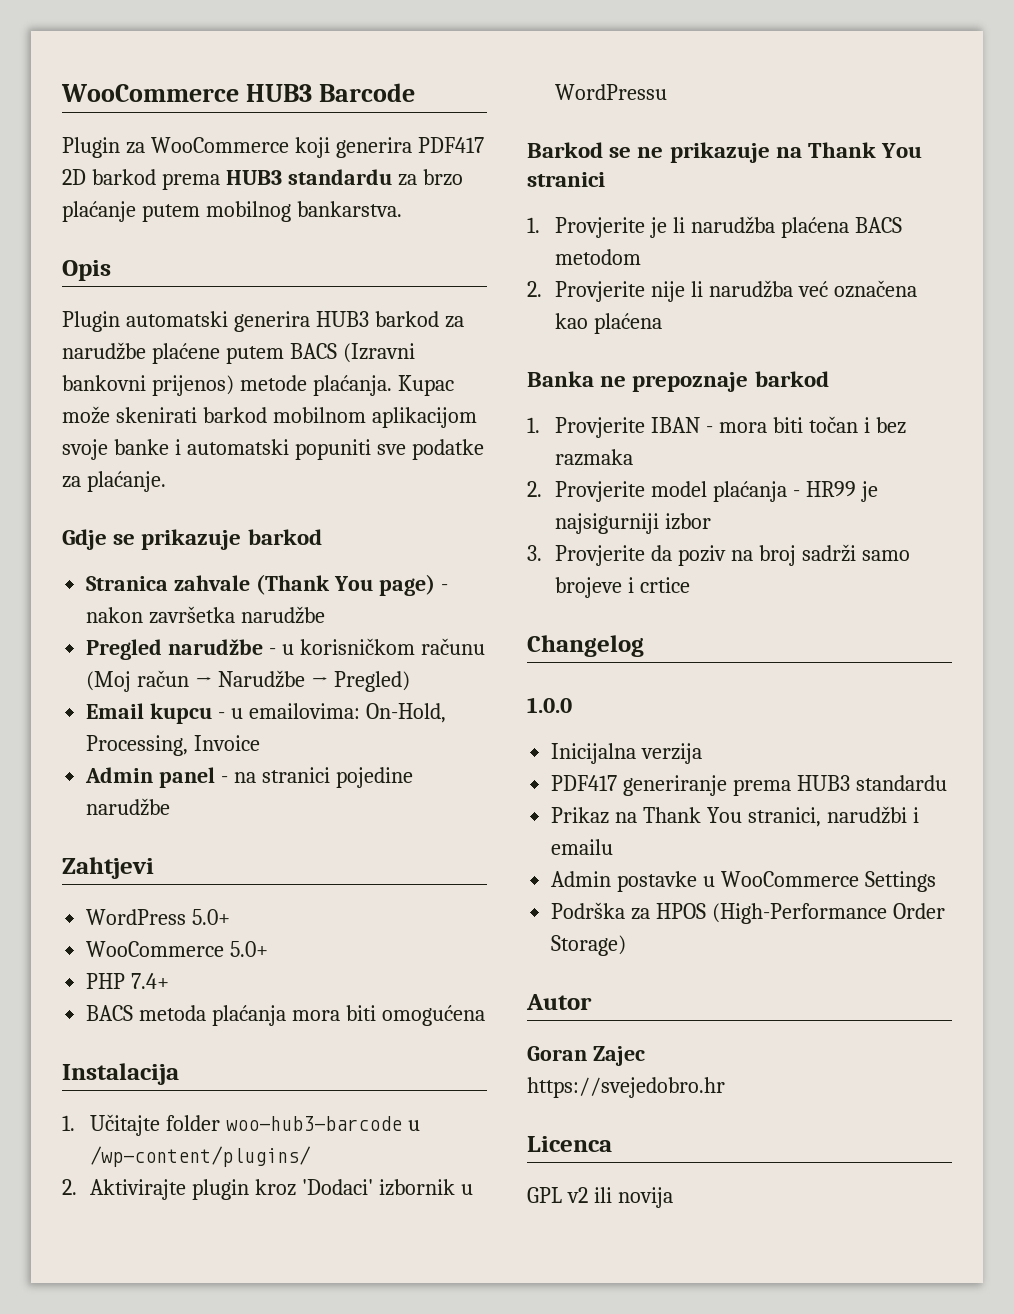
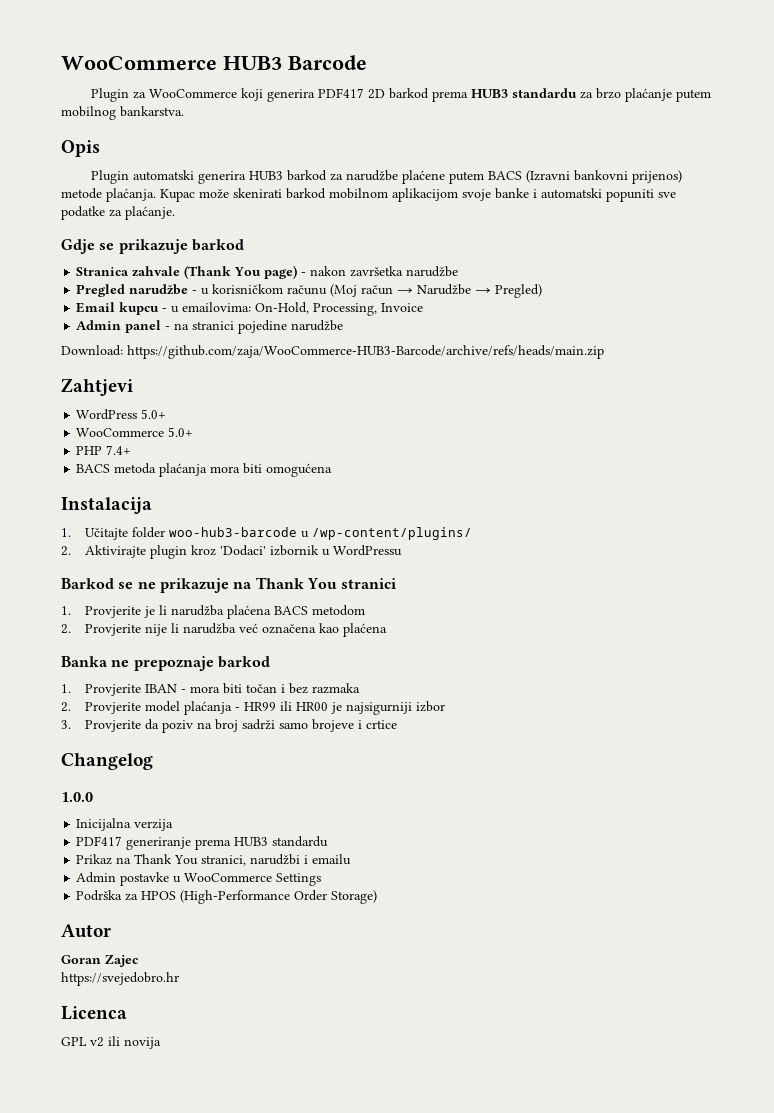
+ Download: https://github.com/zaja/WooCommerce-HUB3-Barcode/archive/refs/heads/main.zip
- 2. Provjerite model plaćanja - HR99 je najsigurniji izbor
+ 2. Provjerite model plaćanja - HR99 ili HR00 je najsigurniji izbor

